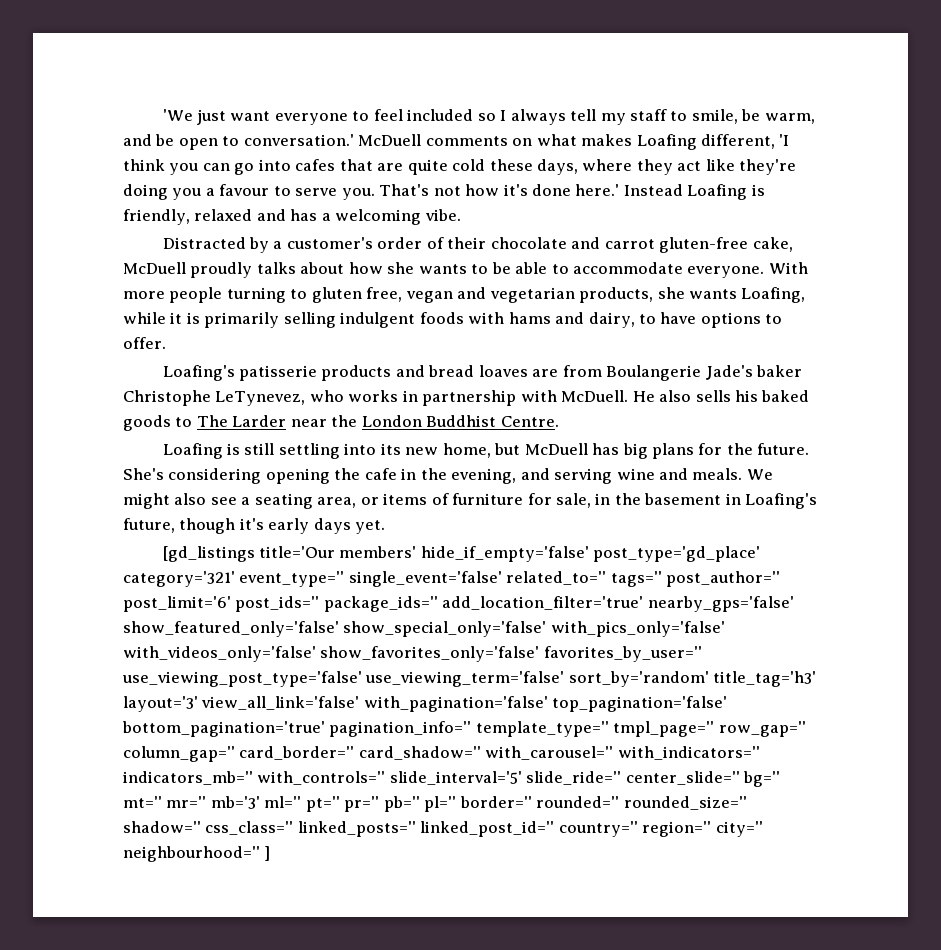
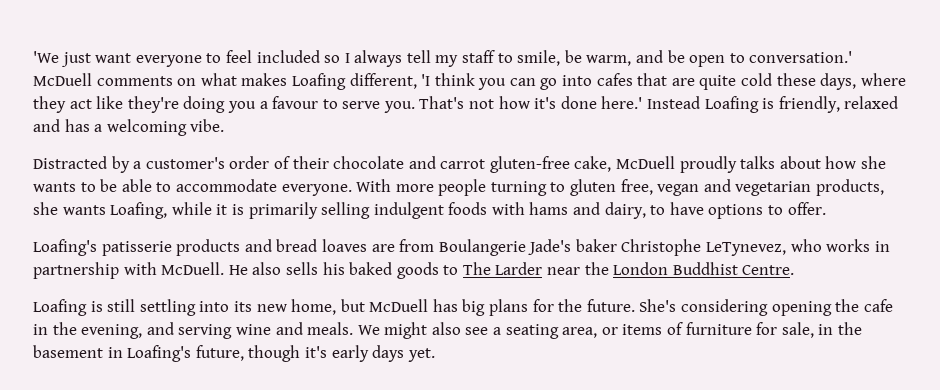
- [gd_listings title='Our members' hide_if_empty='false' post_type='gd_place' category='321' event_type='' single_event='false' related_to='' tags='' post_author='' post_limit='6' post_ids='' package_ids='' add_location_filter='true' nearby_gps='false' show_featured_only='false' show_special_only='false' with_pics_only='false' with_videos_only='false' show_favorites_only='false' favorites_by_user='' use_viewing_post_type='false' use_viewing_term='false' sort_by='random' title_tag='h3' layout='3' view_all_link='false' with_pagination='false' top_pagination='false' bottom_pagination='true' pagination_info='' template_type='' tmpl_page='' row_gap='' column_gap='' card_border='' card_shadow='' with_carousel='' with_indicators='' indicators_mb='' with_controls='' slide_interval='5' slide_ride='' center_slide='' bg='' mt='' mr='' mb='3' ml='' pt='' pr='' pb='' pl='' border='' rounded='' rounded_size='' shadow='' css_class='' linked_posts='' linked_post_id='' country='' region='' city='' neighbourhood='' ]

